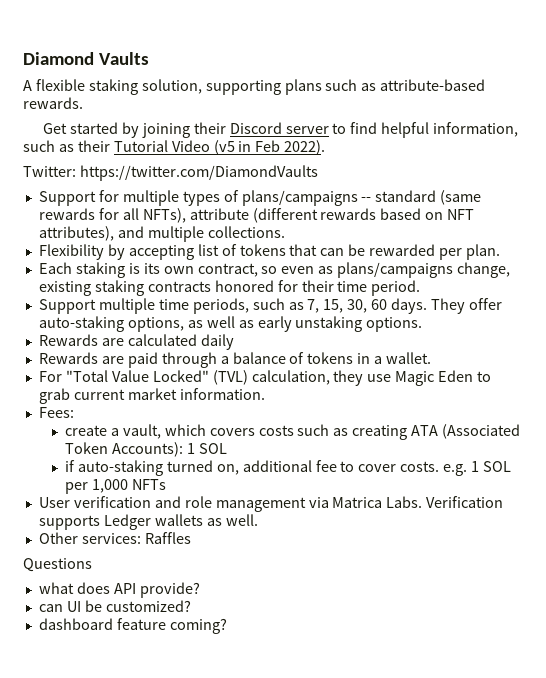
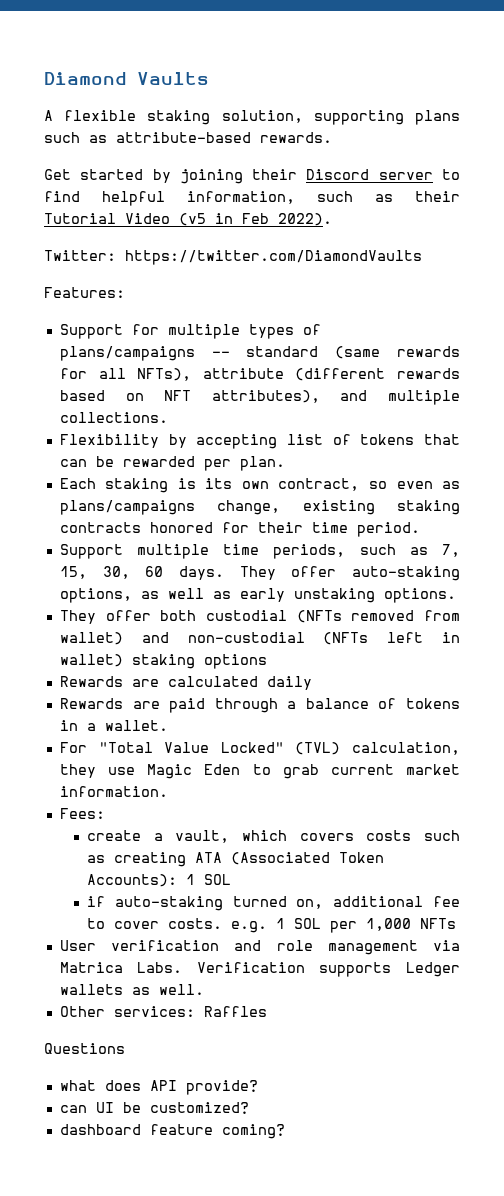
+ Features:
+ They offer both custodial (NFTs removed from wallet) and non-custodial (NFTs left in wallet) staking options

